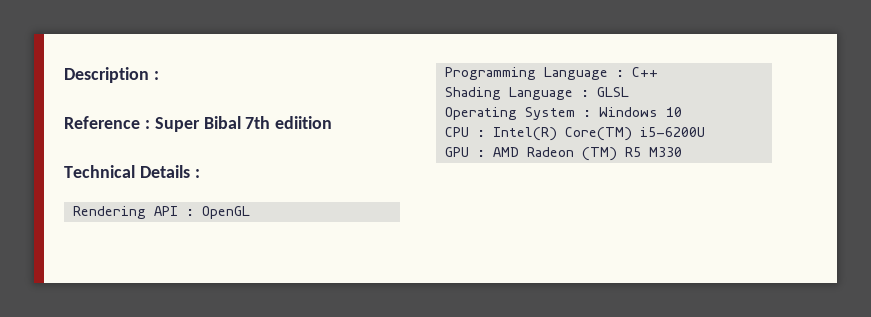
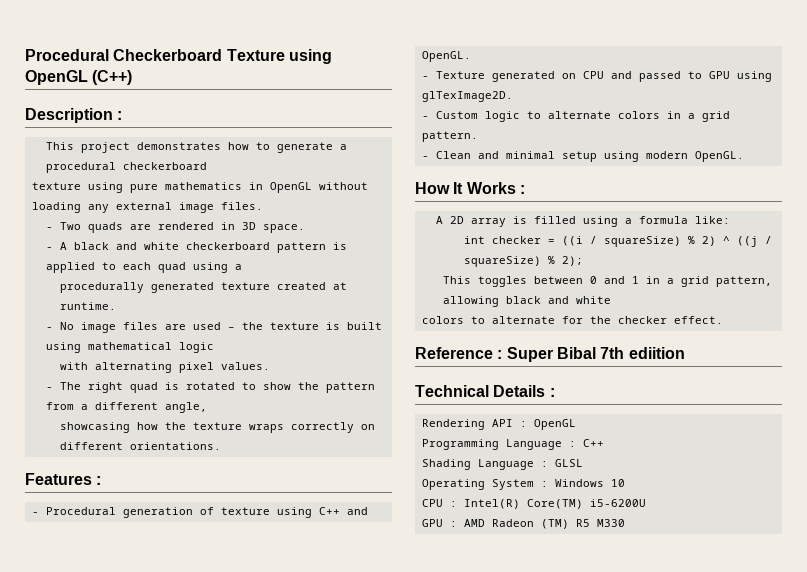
+ Procedural Checkerboard Texture using OpenGL (C++)
  Description :
+ This project demonstrates how to generate a procedural checkerboard
+ texture using pure mathematics in OpenGL without loading any external image files.
+ - Two quads are rendered in 3D space.
+ - A black and white checkerboard pattern is applied to each quad using a
+ procedurally generated texture created at runtime.
+ - No image files are used – the texture is built using mathematical logic
+ with alternating pixel values.
+ - The right quad is rotated to show the pattern from a different angle,
+ showcasing how the texture wraps correctly on different orientations.
+ Features :
+ - Procedural generation of texture using C++ and OpenGL.
+ - Texture generated on CPU and passed to GPU using glTexImage2D.
+ - Custom logic to alternate colors in a grid pattern.
+ - Clean and minimal setup using modern OpenGL.
+ How It Works :
+ A 2D array is filled using a formula like:
+ int checker = ((i / squareSize) % 2) ^ ((j / squareSize) % 2);
+ This toggles between 0 and 1 in a grid pattern, allowing black and white
+ colors to alternate for the checker effect.

